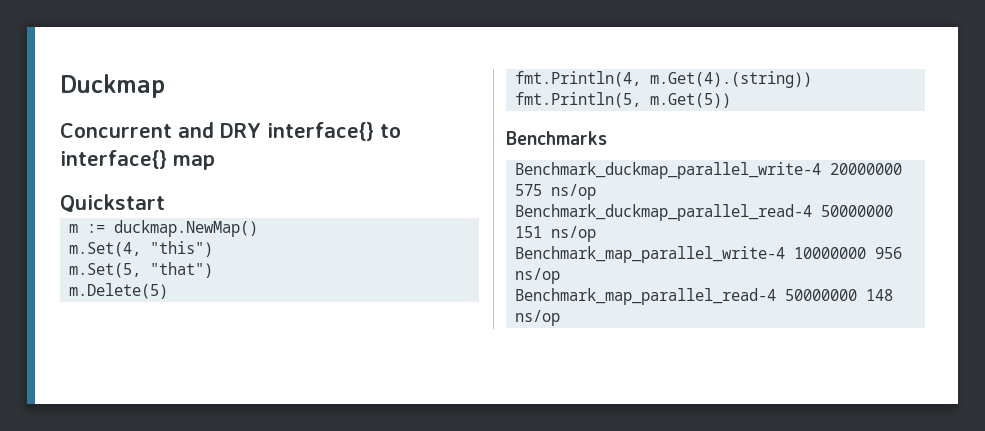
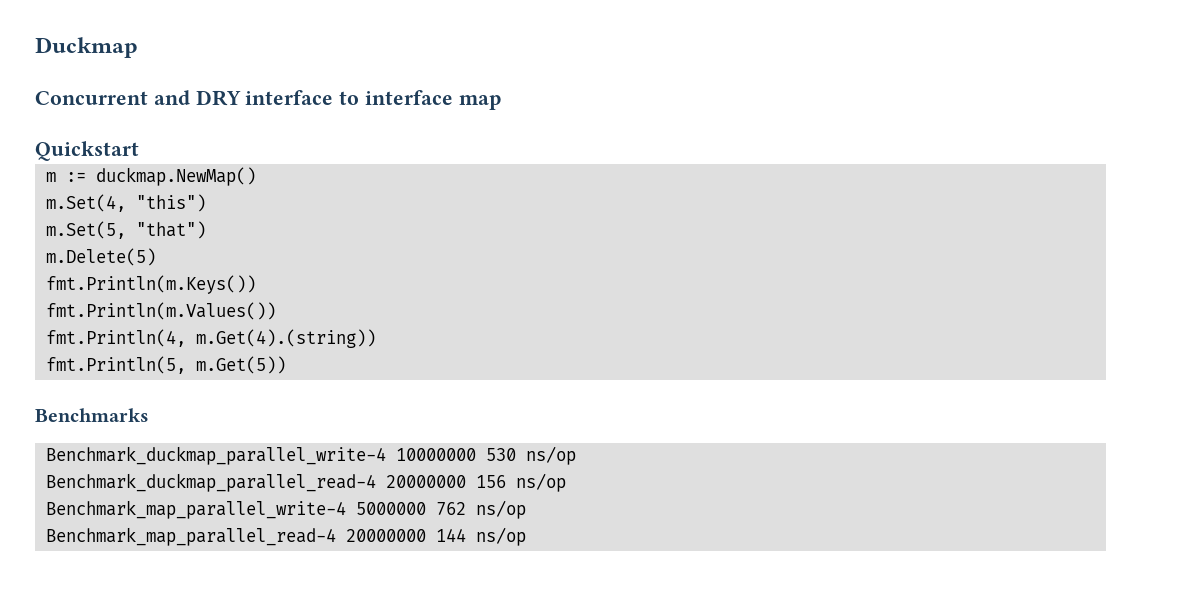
- Concurrent and DRY interface{} to interface{} map
+ Concurrent and DRY interface to interface map
+ fmt.Println(m.Keys())
+ fmt.Println(m.Values())
- Benchmark_duckmap_parallel_write-4 20000000 575 ns/op
+ Benchmark_duckmap_parallel_write-4 10000000 530 ns/op
- Benchmark_duckmap_parallel_read-4 50000000 151 ns/op
+ Benchmark_duckmap_parallel_read-4 20000000 156 ns/op
- Benchmark_map_parallel_write-4 10000000 956 ns/op
+ Benchmark_map_parallel_write-4 5000000 762 ns/op
- Benchmark_map_parallel_read-4 50000000 148 ns/op
+ Benchmark_map_parallel_read-4 20000000 144 ns/op

